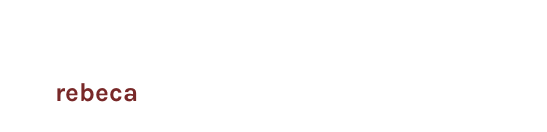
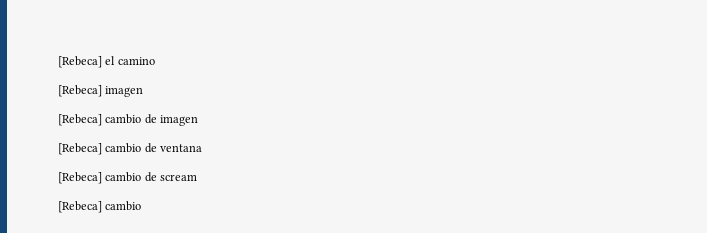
- rebeca
+ [Rebeca] el camino
+ [Rebeca] imagen
+ [Rebeca] cambio de imagen
+ [Rebeca] cambio de ventana
+ [Rebeca] cambio de scream
+ [Rebeca] cambio

